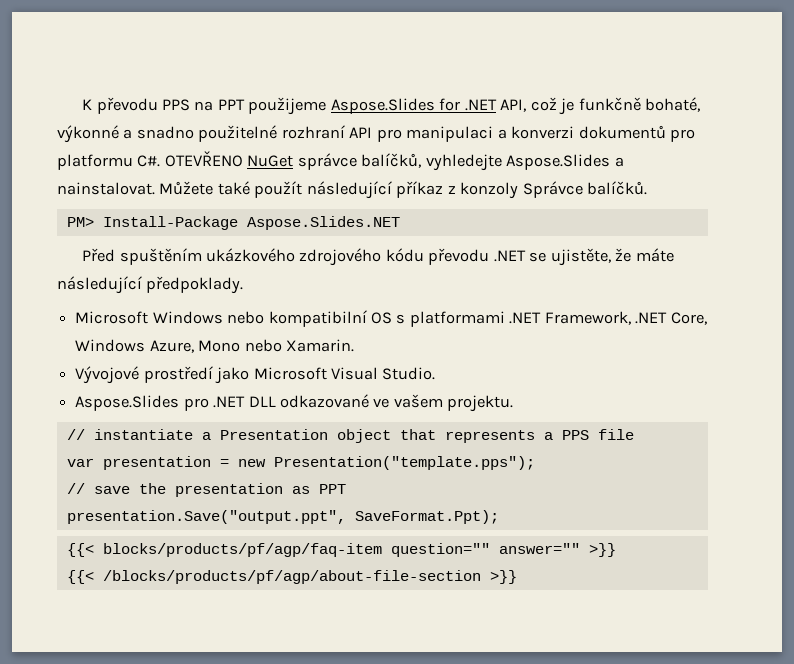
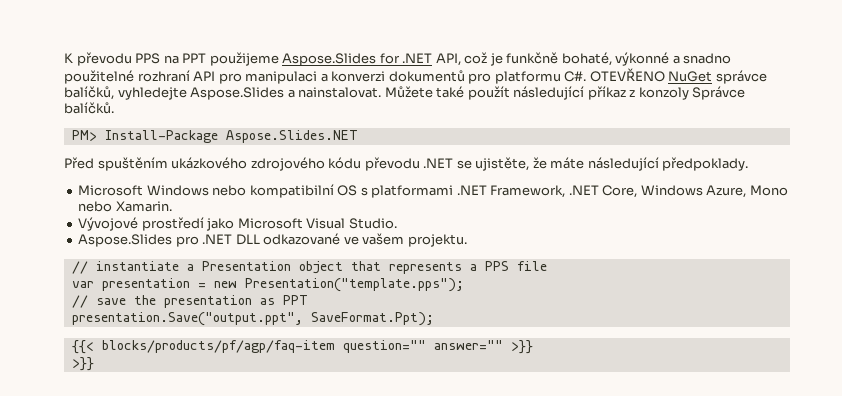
  {{< blocks/products/pf/agp/faq-item question="" answer="" >}}
- {{< /blocks/products/pf/agp/about-file-section >}}
+ >}}

